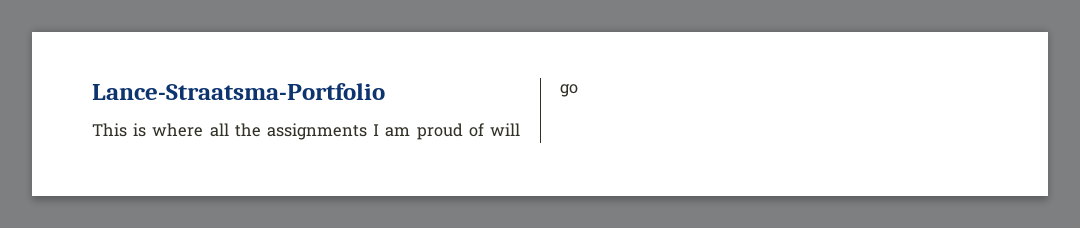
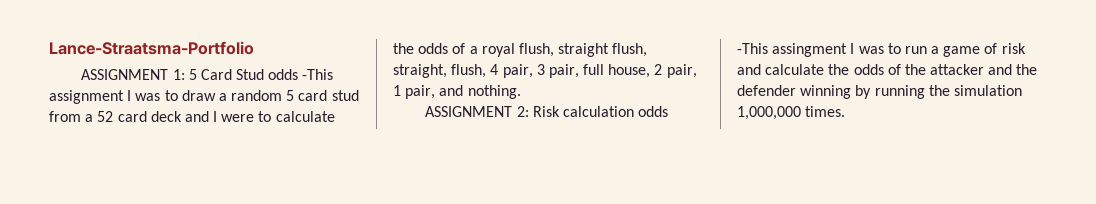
- This is where all the assignments I am proud of will go
+ ASSIGNMENT 1: 5 Card Stud odds -This assignment I was to draw a random 5 card stud from a 52 card deck and I were to calculate the odds of a royal flush, straight flush, straight, flush, 4 pair, 3 pair, full house, 2 pair, 1 pair, and nothing.
+ ASSIGNMENT 2: Risk calculation odds -This assingment I was to run a game of risk and calculate the odds of the attacker and the defender winning by running the simulation 1,000,000 times.

